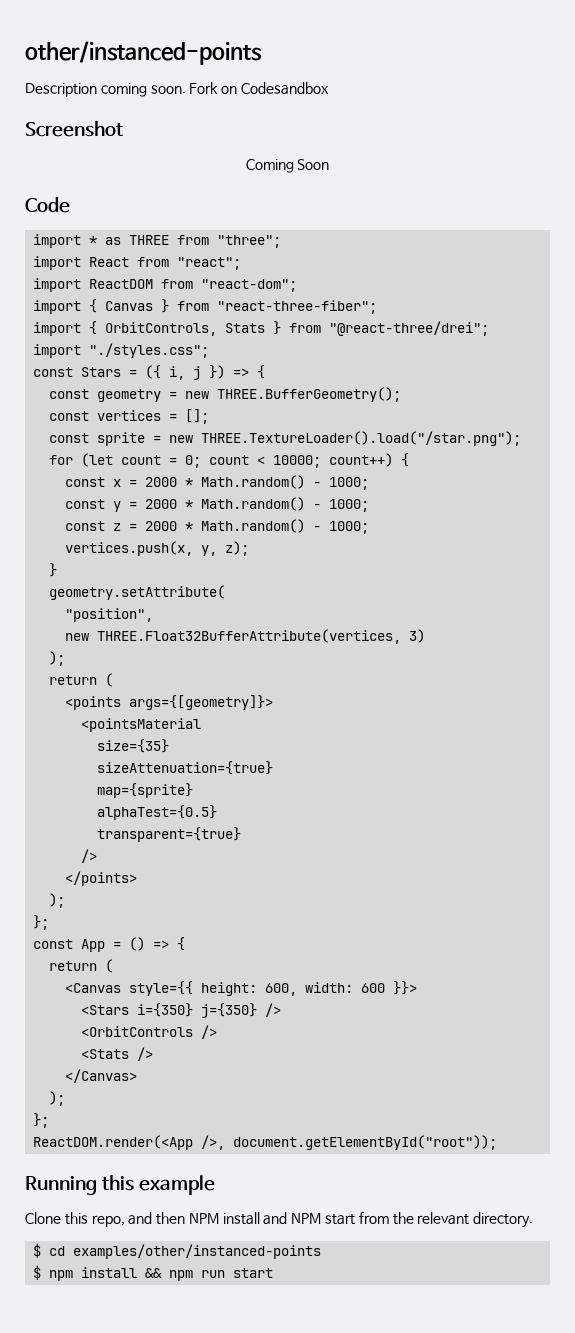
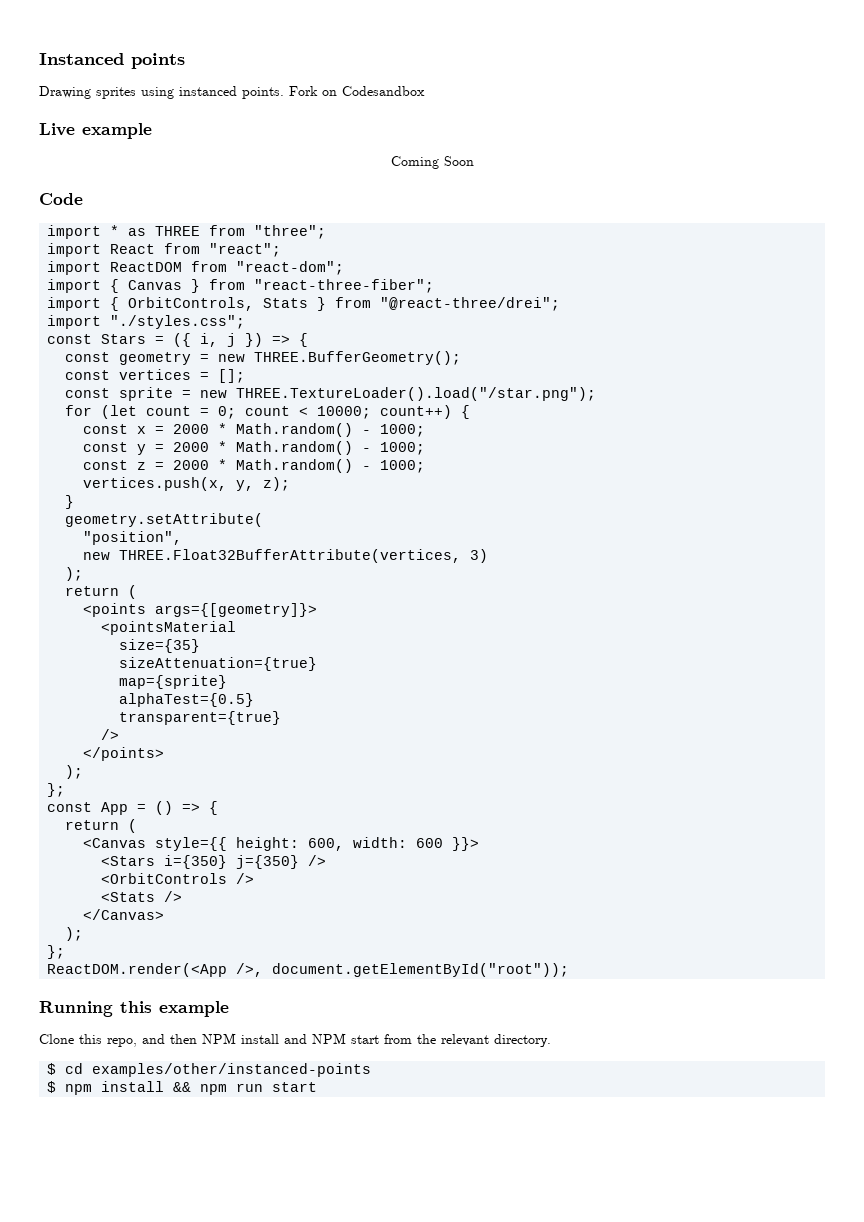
- other/instanced-points
- Description coming soon.
+ Instanced points
+ Drawing sprites using instanced points.
- Screenshot
+ Live example

